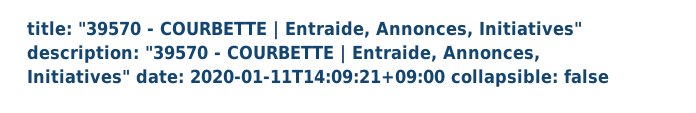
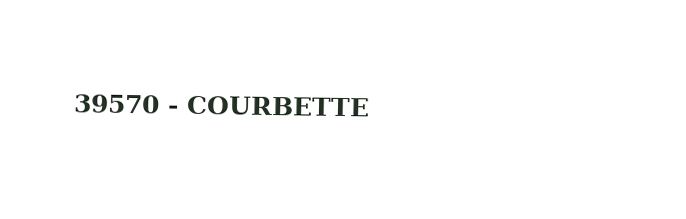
- title: "39570 - COURBETTE | Entraide, Annonces, Initiatives" description: "39570 - COURBETTE | Entraide, Annonces, Initiatives" date: 2020-01-11T14:09:21+09:00 collapsible: false
+ 39570 - COURBETTE

